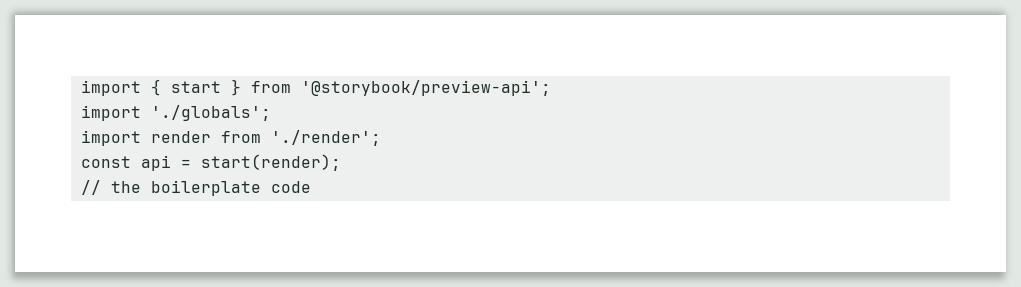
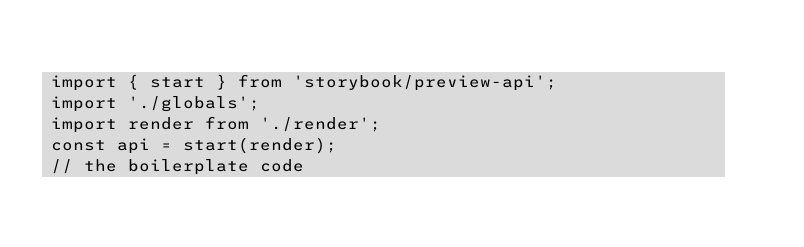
- import { start } from '@storybook/preview-api';
+ import { start } from 'storybook/preview-api';

